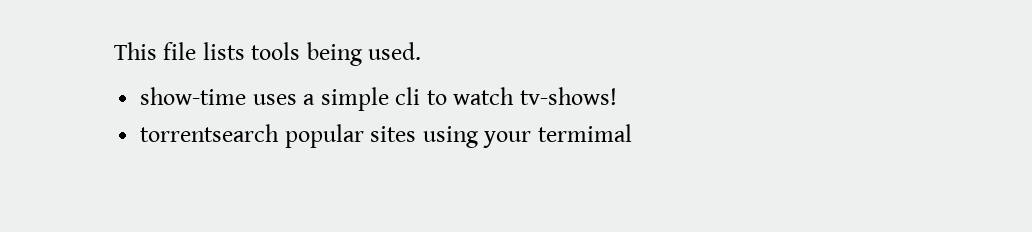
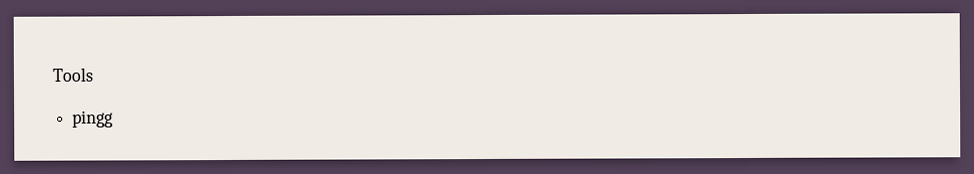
- This file lists tools being used.
- show-time uses a simple cli to watch tv-shows!
- torrentsearch popular sites using your termimal
+ Tools
+ pingg

